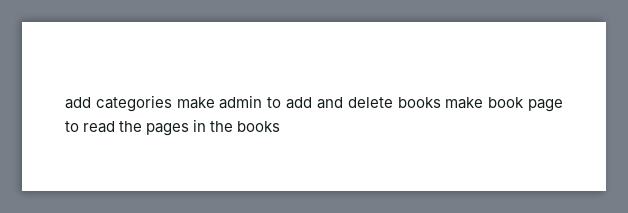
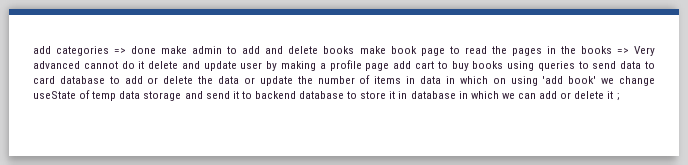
- add categories make admin to add and delete books make book page to read the pages in the books
+ add categories => done make admin to add and delete books make book page to read the pages in the books => Very advanced cannot do it delete and update user by making a profile page add cart to buy books using queries to send data to card database to add or delete the data or update the number of items in data in which on using 'add book' we change useState of temp data storage and send it to backend database to store it in database in which we can add or delete it ;

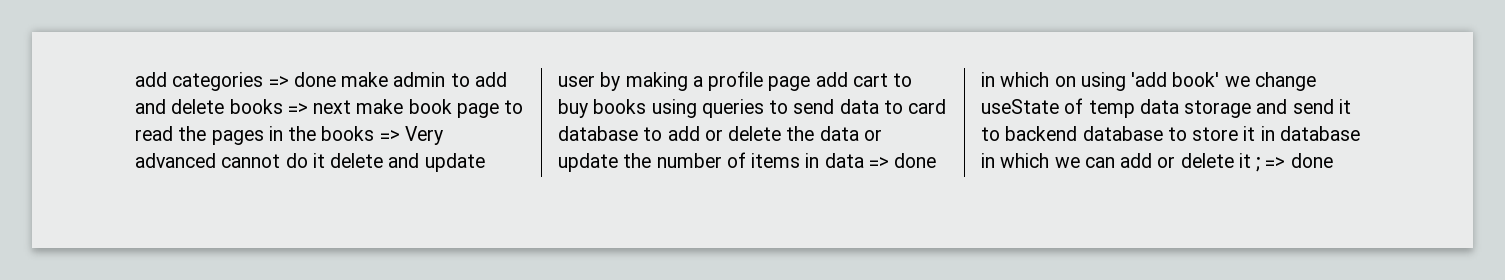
- add categories => done make admin to add and delete books make book page to read the pages in the books => Very advanced cannot do it delete and update user by making a profile page add cart to buy books using queries to send data to card database to add or delete the data or update the number of items in data in which on using 'add book' we change useState of temp data storage and send it to backend database to store it in database in which we can add or delete it ;
+ add categories => done make admin to add and delete books => next make book page to read the pages in the books => Very advanced cannot do it delete and update user by making a profile page add cart to buy books using queries to send data to card database to add or delete the data or update the number of items in data => done in which on using 'add book' we change useState of temp data storage and send it to backend database to store it in database in which we can add or delete it ; => done

